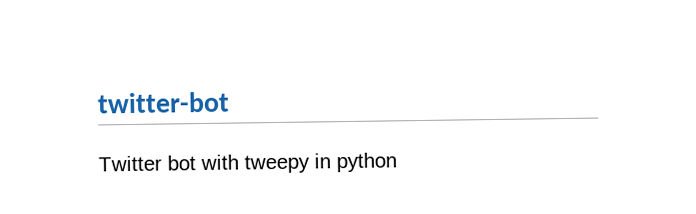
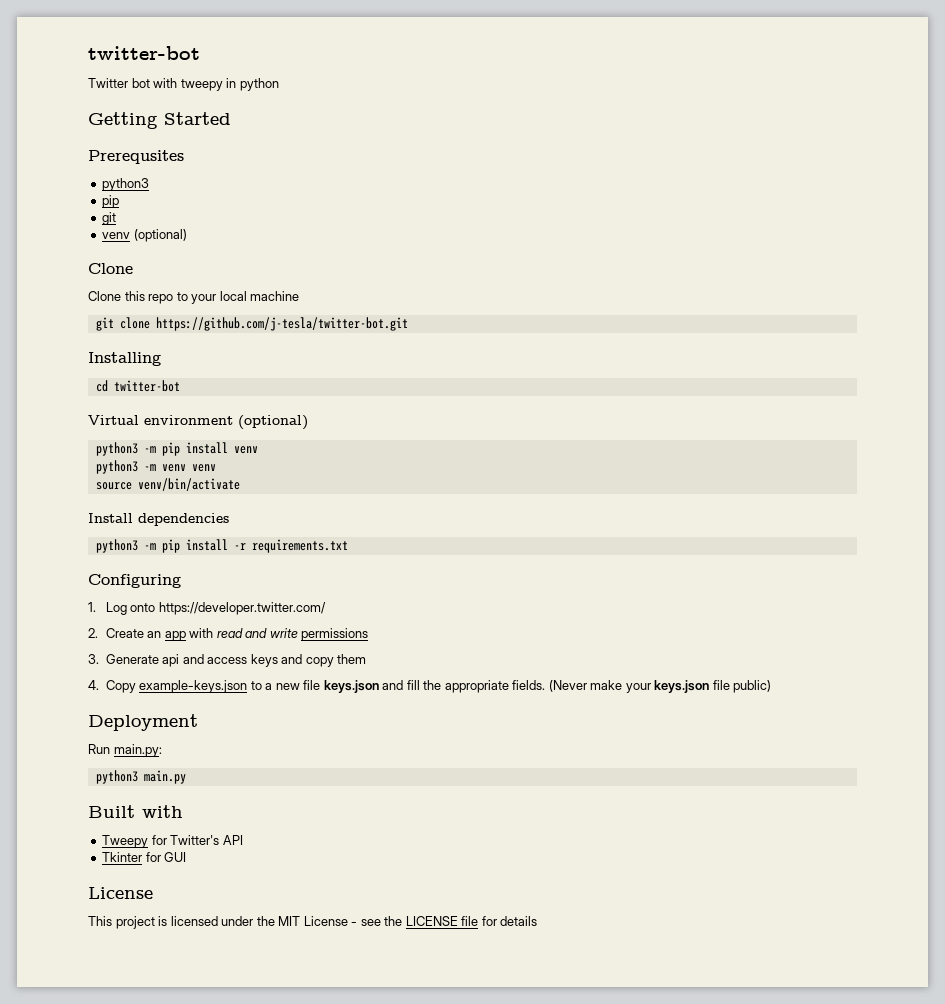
+ Getting Started
+ Prerequsites
+ python3
+ pip
+ git
+ venv (optional)
+ Clone
+ Clone this repo to your local machine
+ git clone https://github.com/j-tesla/twitter-bot.git
+ Installing
+ cd twitter-bot
+ Virtual environment (optional)
+ python3 -m pip install venv
+ python3 -m venv venv
+ source venv/bin/activate
+ Install dependencies
+ python3 -m pip install -r requirements.txt
+ Configuring
+ 1. Log onto https://developer.twitter.com/
+ 2. Create an app with read and write permissions
+ 3. Generate api and access keys and copy them
+ 4. Copy example-keys.json to a new file keys.json and fill the appropriate fields. (Never make your keys.json file public)
+ Deployment
+ Run main.py:
+ python3 main.py
+ Built with
+ Tweepy for Twitter's API
+ Tkinter for GUI
+ License
+ This project is licensed under the MIT License - see the LICENSE file for details

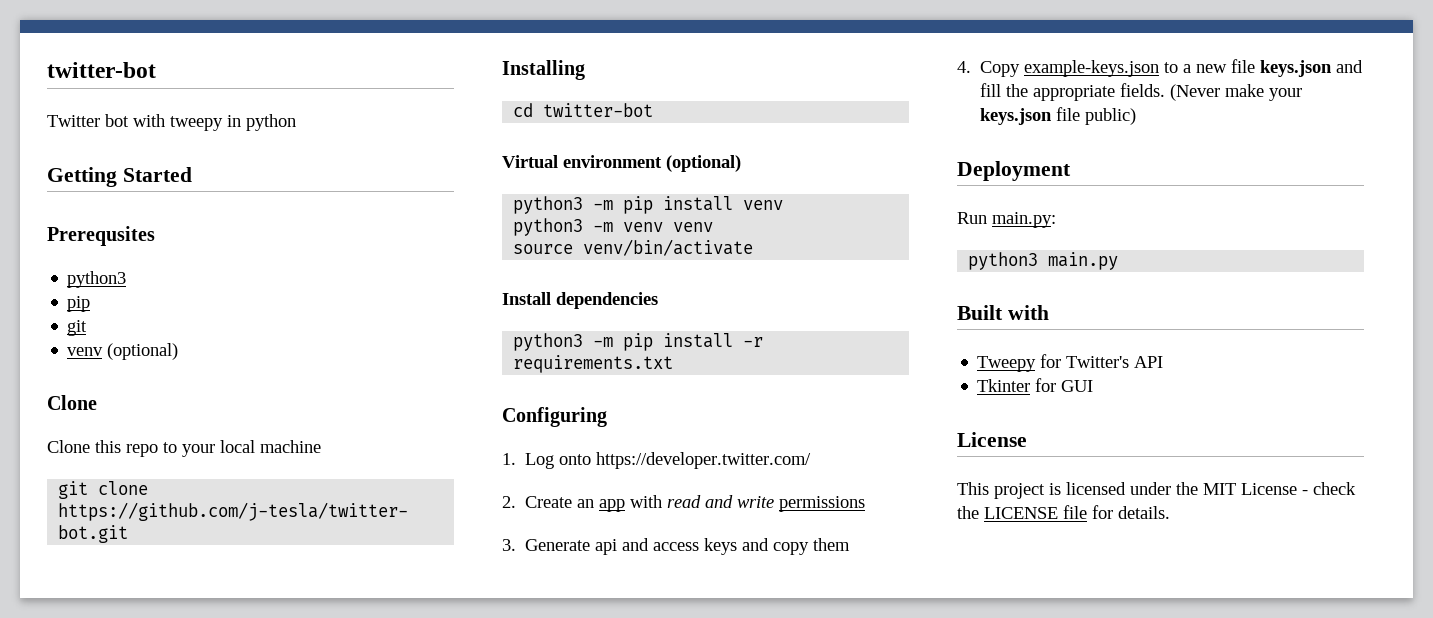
- This project is licensed under the MIT License - see the LICENSE file for details
+ This project is licensed under the MIT License - check the LICENSE file for details.

